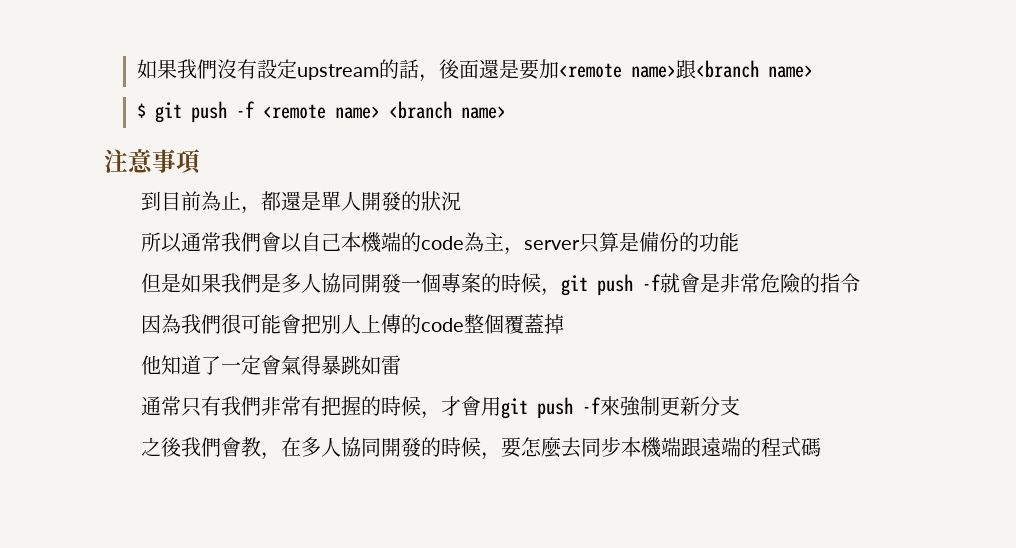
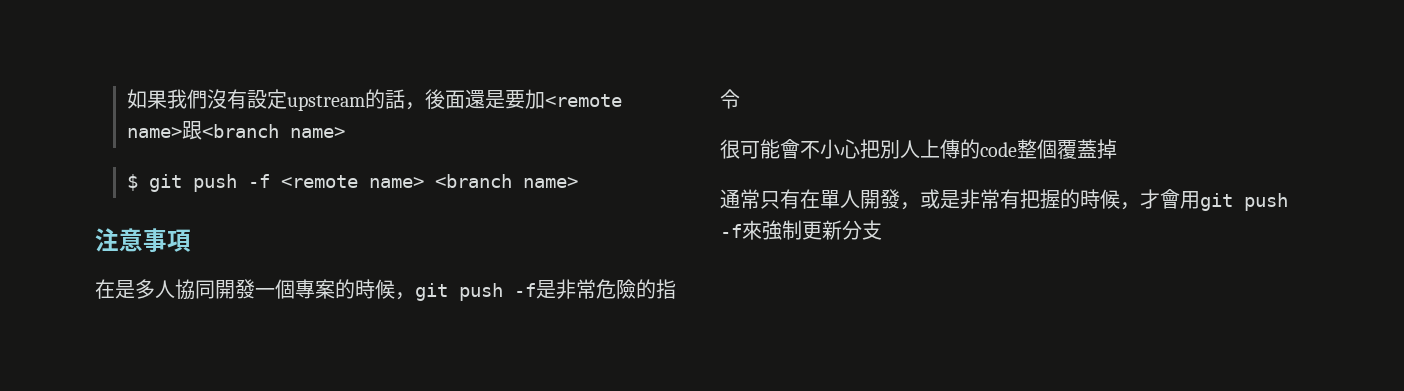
- 到目前為止，都還是單人開發的狀況
- 所以通常我們會以自己本機端的code為主，server只算是備份的功能
- 但是如果我們是多人協同開發一個專案的時候，git push -f就會是非常危險的指令
+ 在是多人協同開發一個專案的時候，git push -f是非常危險的指令
- 因為我們很可能會把別人上傳的code整個覆蓋掉
+ 很可能會不小心把別人上傳的code整個覆蓋掉
- 他知道了一定會氣得暴跳如雷
- 通常只有我們非常有把握的時候，才會用git push -f來強制更新分支
+ 通常只有在單人開發，或是非常有把握的時候，才會用git push -f來強制更新分支
- 之後我們會教，在多人協同開發的時候，要怎麼去同步本機端跟遠端的程式碼

